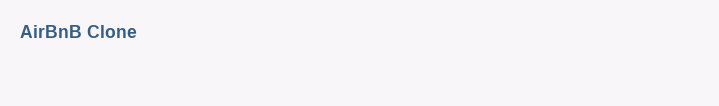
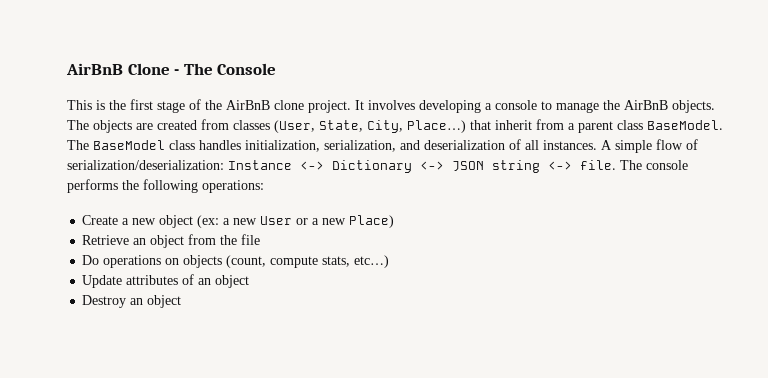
- AirBnB Clone
+ AirBnB Clone - The Console
+ This is the first stage of the AirBnB clone project. It involves developing a console to manage the AirBnB objects. The objects are created from classes (User, State, City, Place…) that inherit from a parent class BaseModel. The BaseModel class handles initialization, serialization, and deserialization of all instances. A simple flow of serialization/deserialization: Instance <-> Dictionary <-> JSON string <-> file. The console performs the following operations:
+ Create a new object (ex: a new User or a new Place)
+ Retrieve an object from the file
+ Do operations on objects (count, compute stats, etc…)
+ Update attributes of an object
+ Destroy an object

